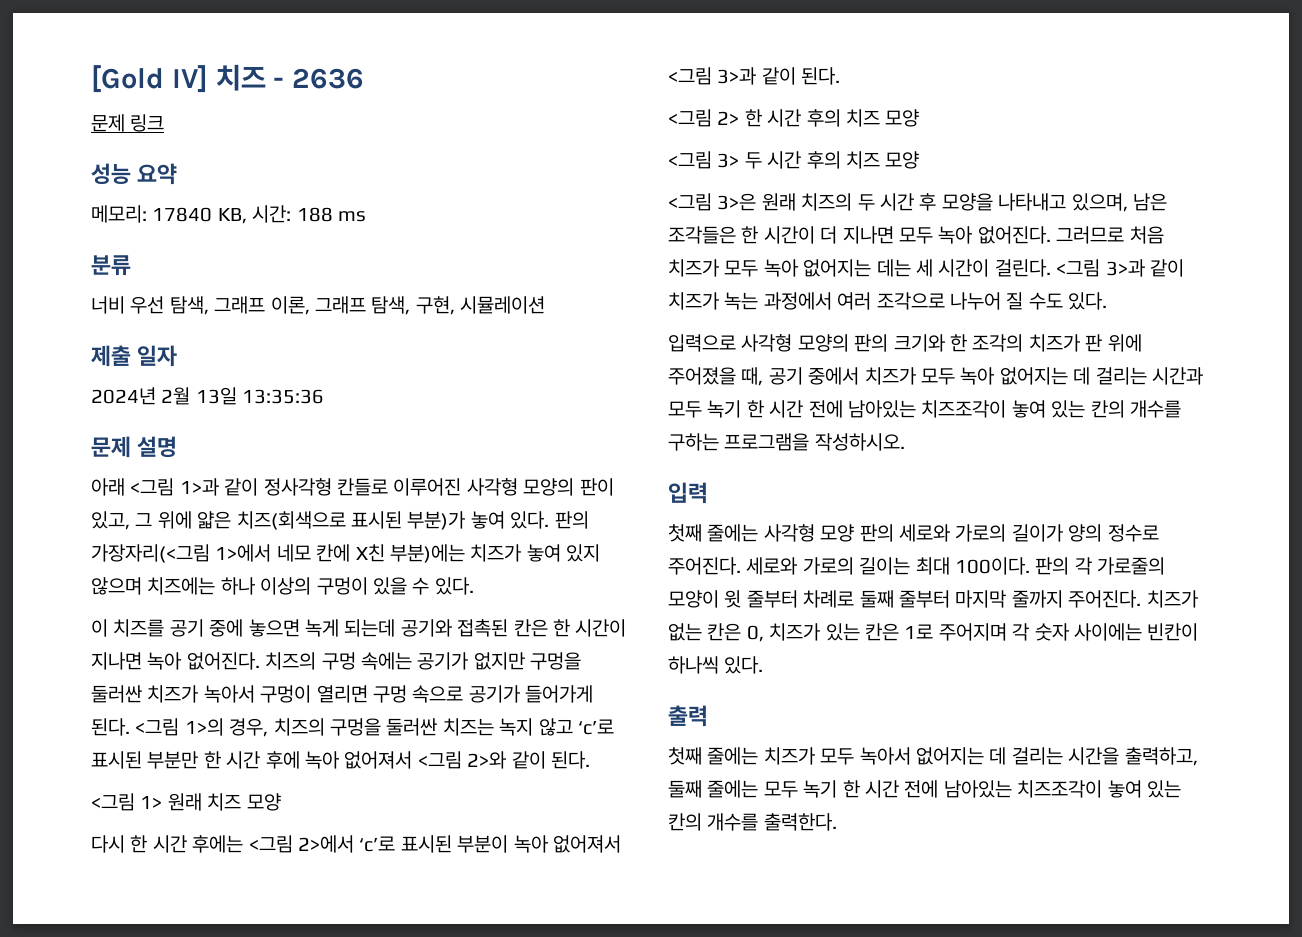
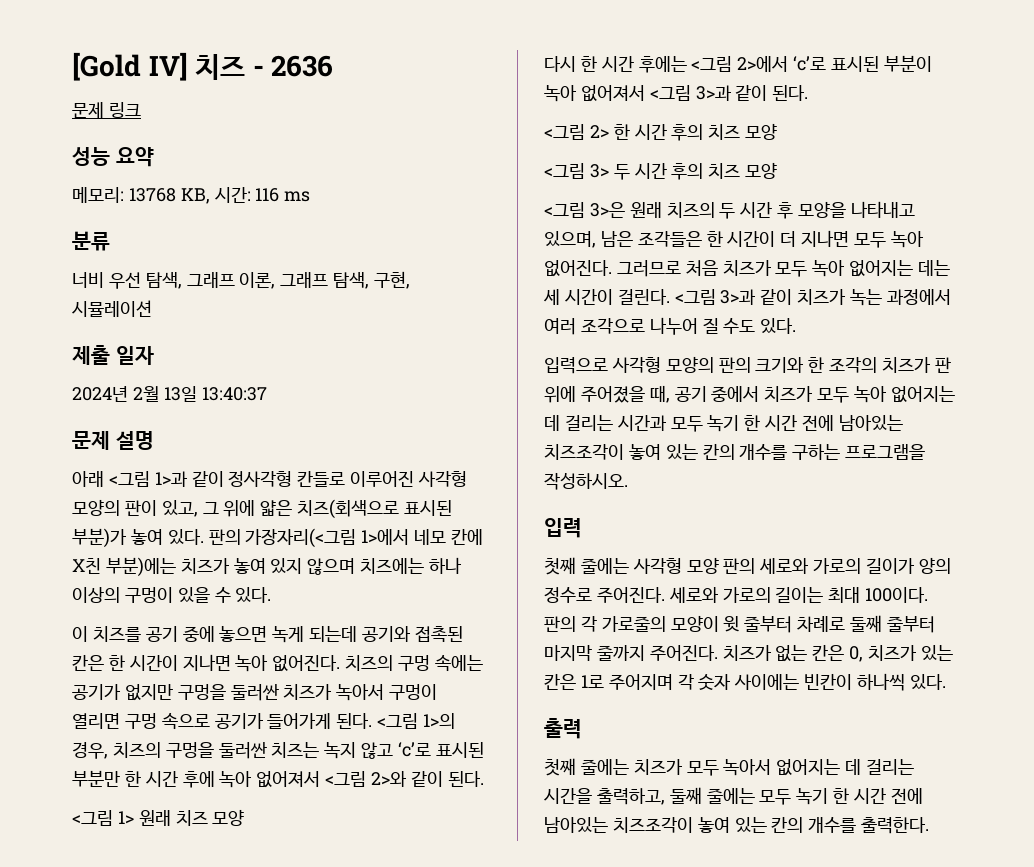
- 메모리: 17840 KB, 시간: 188 ms
+ 메모리: 13768 KB, 시간: 116 ms
- 2024년 2월 13일 13:35:36
+ 2024년 2월 13일 13:40:37

